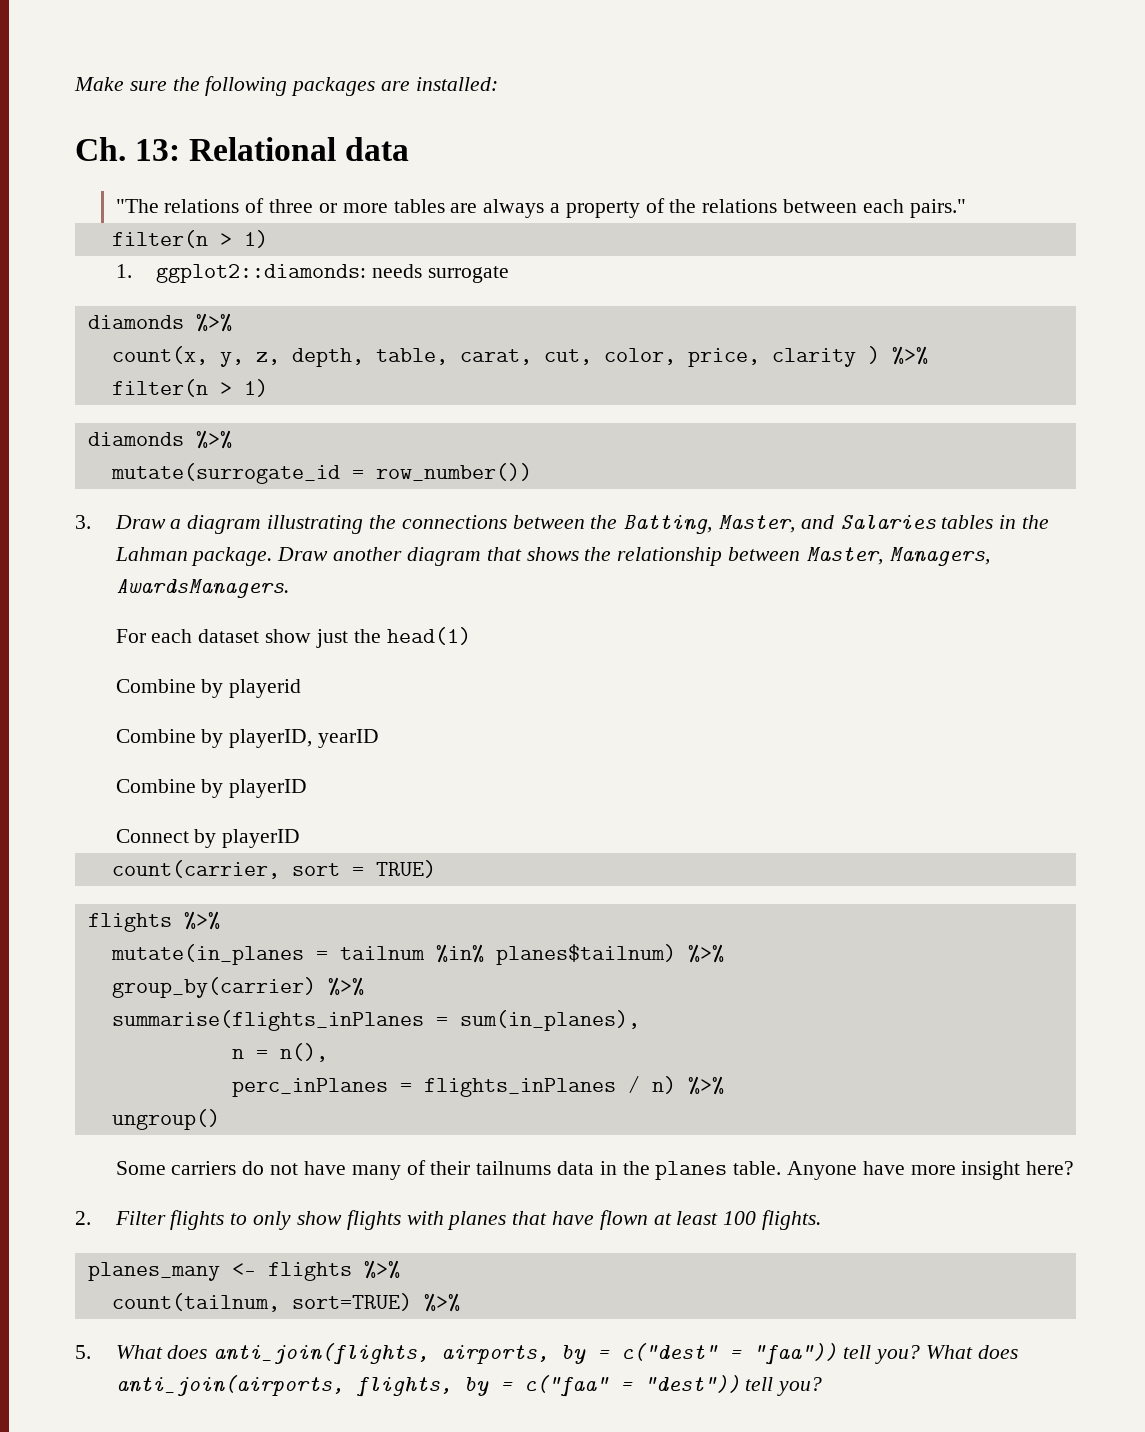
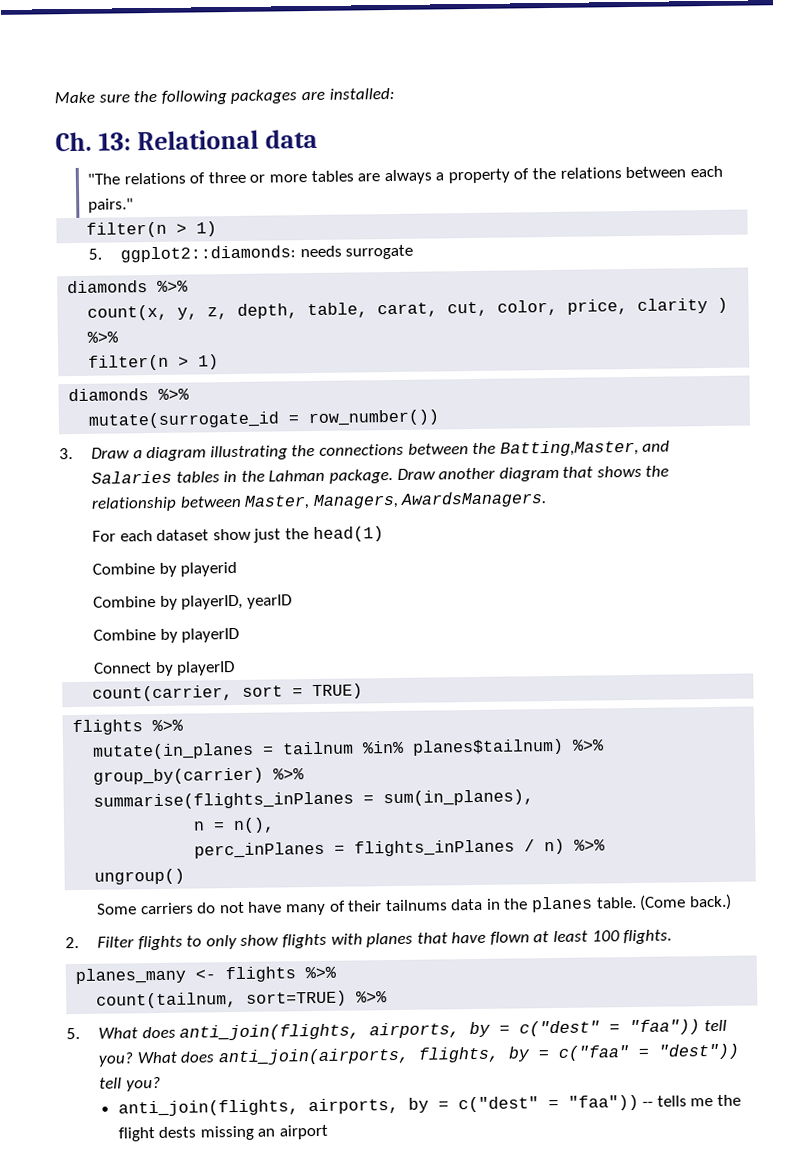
- 1. ggplot2::diamonds: needs surrogate
+ 5. ggplot2::diamonds: needs surrogate
- 3. Draw a diagram illustrating the connections between the Batting, Master, and Salaries tables in the Lahman package.
+ 3. Draw a diagram illustrating the connections between the Batting,Master, and Salaries tables in the Lahman package.
- Anyone have more insight here?
+ (Come back.)
+ anti_join(flights, airports, by = c("dest" = "faa")) -- tells me the flight dests missing an airport

